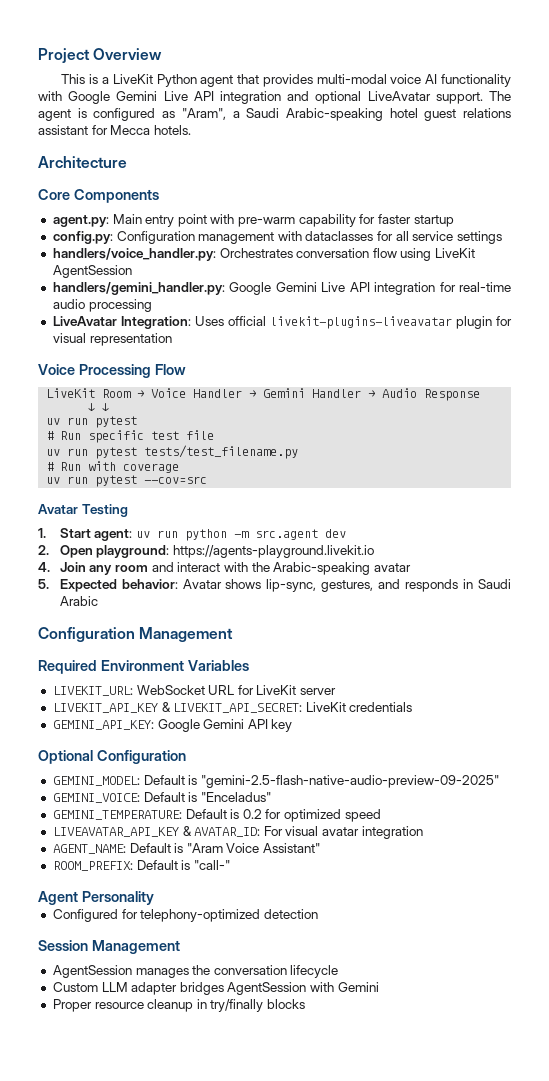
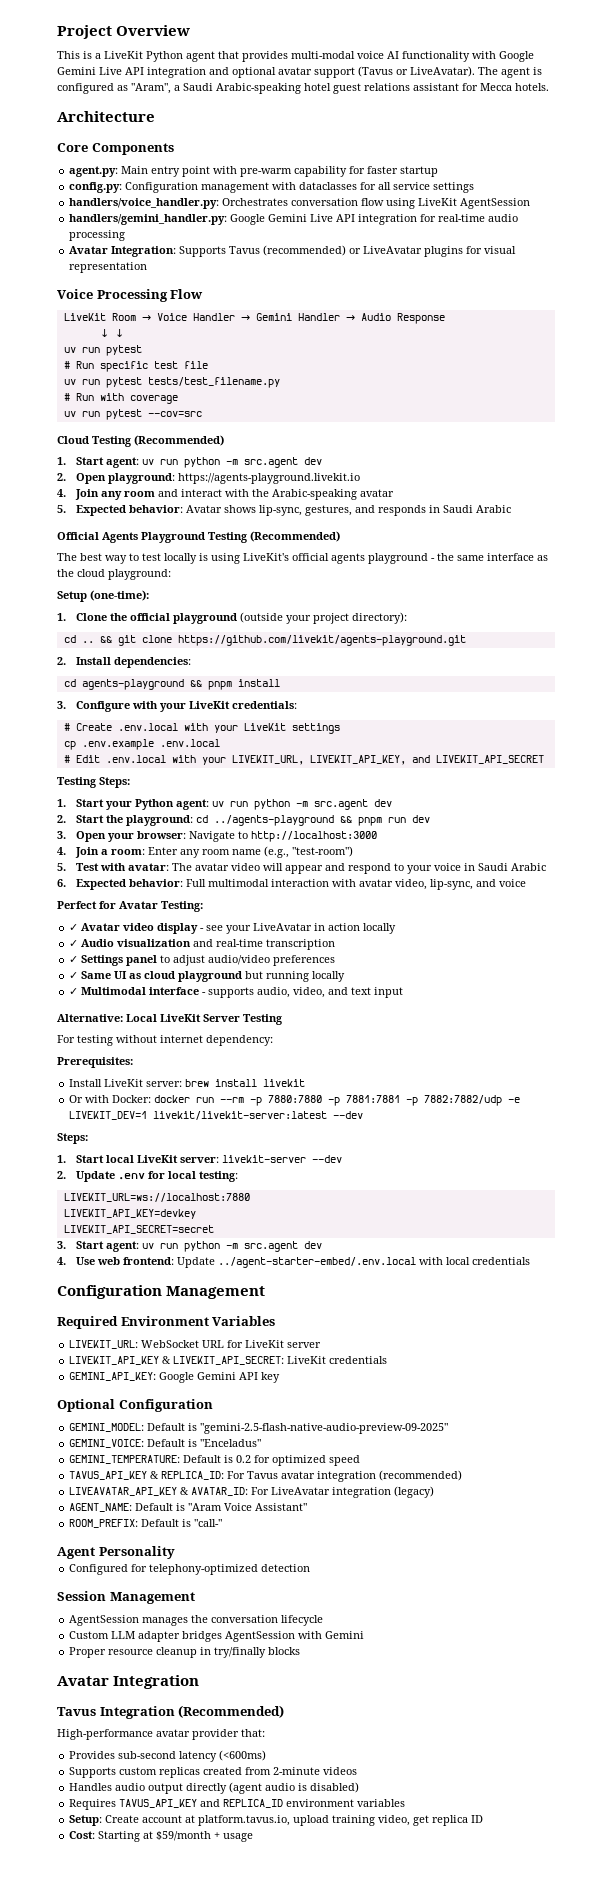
- This is a LiveKit Python agent that provides multi-modal voice AI functionality with Google Gemini Live API integration and optional LiveAvatar support.
+ This is a LiveKit Python agent that provides multi-modal voice AI functionality with Google Gemini Live API integration and optional avatar support (Tavus or LiveAvatar).
- LiveAvatar Integration: Uses official livekit-plugins-liveavatar plugin for visual representation
+ Avatar Integration: Supports Tavus (recommended) or LiveAvatar plugins for visual representation
- Avatar Testing
+ Cloud Testing (Recommended)
+ Official Agents Playground Testing (Recommended)
+ The best way to test locally is using LiveKit's official agents playground - the same interface as the cloud playground:
+ Setup (one-time):
+ 1. Clone the official playground (outside your project directory):
+ cd .. && git clone https://github.com/livekit/agents-playground.git
+ 2. Install dependencies:
+ cd agents-playground && pnpm install
+ 3. Configure with your LiveKit credentials:
+ # Create .env.local with your LiveKit settings
+ cp .env.example .env.local
+ # Edit .env.local with your LIVEKIT_URL, LIVEKIT_API_KEY, and LIVEKIT_API_SECRET
+ Testing Steps:
+ 1. Start your Python agent: uv run python -m src.agent dev
+ 2. Start the playground: cd ../agents-playground && pnpm run dev
+ 3. Open your browser: Navigate to http://localhost:3000
+ 4. Join a room: Enter any room name (e.g., "test-room")
+ 5. Test with avatar: The avatar video will appear and respond to your voice in Saudi Arabic
+ 6. Expected behavior: Full multimodal interaction with avatar video, lip-sync, and voice
+ Perfect for Avatar Testing:
+ ✓ Avatar video display - see your LiveAvatar in action locally
+ ✓ Audio visualization and real-time transcription
+ ✓ Settings panel to adjust audio/video preferences
+ ✓ Same UI as cloud playground but running locally
+ ✓ Multimodal interface - supports audio, video, and text input
+ Alternative: Local LiveKit Server Testing
+ For testing without internet dependency:
+ Prerequisites:
+ Install LiveKit server: brew install livekit
+ Or with Docker: docker run --rm -p 7880:7880 -p 7881:7881 -p 7882:7882/udp -e LIVEKIT_DEV=1 livekit/livekit-server:latest --dev
+ Steps:
+ 1. Start local LiveKit server: livekit-server --dev
+ 2. Update .env for local testing:
+ LIVEKIT_URL=ws://localhost:7880
+ LIVEKIT_API_KEY=devkey
+ LIVEKIT_API_SECRET=secret
+ 3. Start agent: uv run python -m src.agent dev
+ 4. Use web frontend: Update ../agent-starter-embed/.env.local with local credentials
+ TAVUS_API_KEY & REPLICA_ID: For Tavus avatar integration (recommended)
- LIVEAVATAR_API_KEY & AVATAR_ID: For visual avatar integration
+ LIVEAVATAR_API_KEY & AVATAR_ID: For LiveAvatar integration (legacy)
+ Avatar Integration
+ Tavus Integration (Recommended)
+ High-performance avatar provider that:
+ Provides sub-second latency (<600ms)
+ Supports custom replicas created from 2-minute videos
+ Handles audio output directly (agent audio is disabled)
+ Requires TAVUS_API_KEY and REPLICA_ID environment variables
+ Setup: Create account at platform.tavus.io, upload training video, get replica ID
+ Cost: Starting at $59/month + usage

